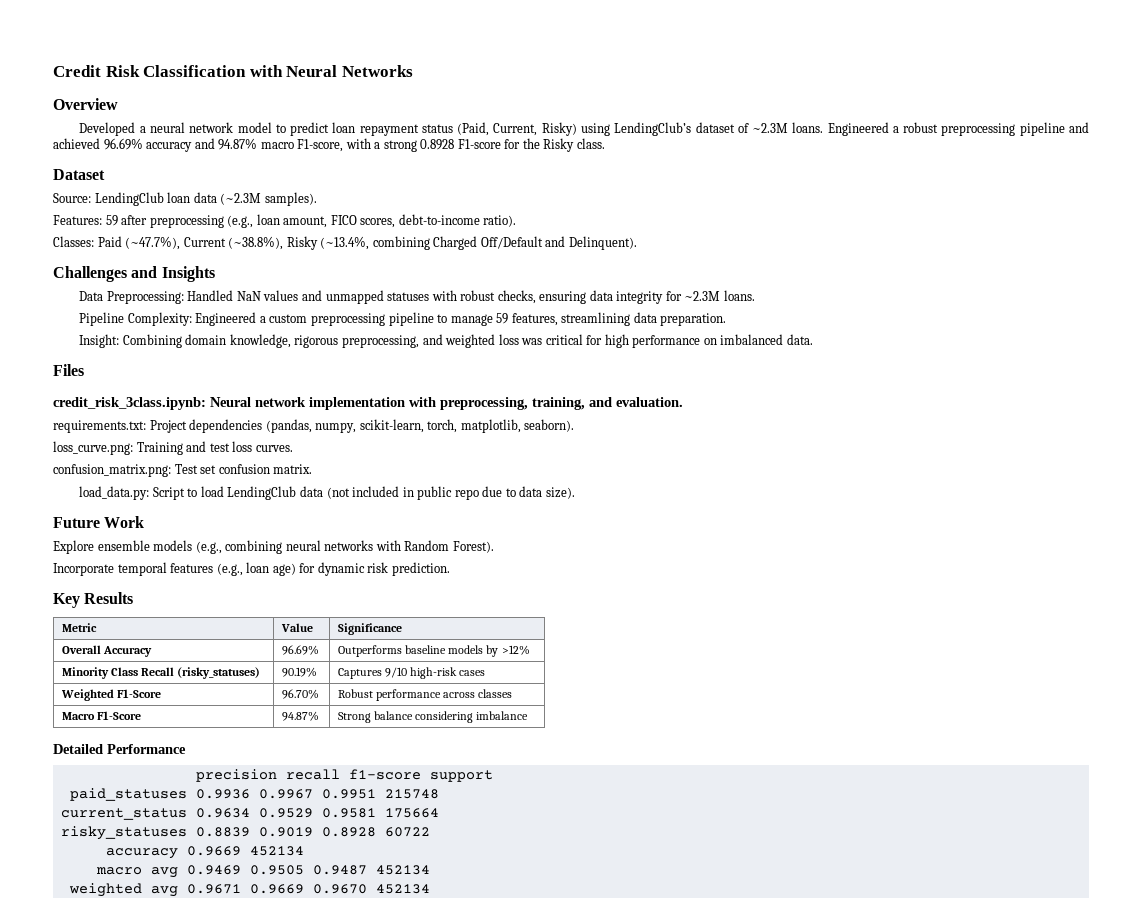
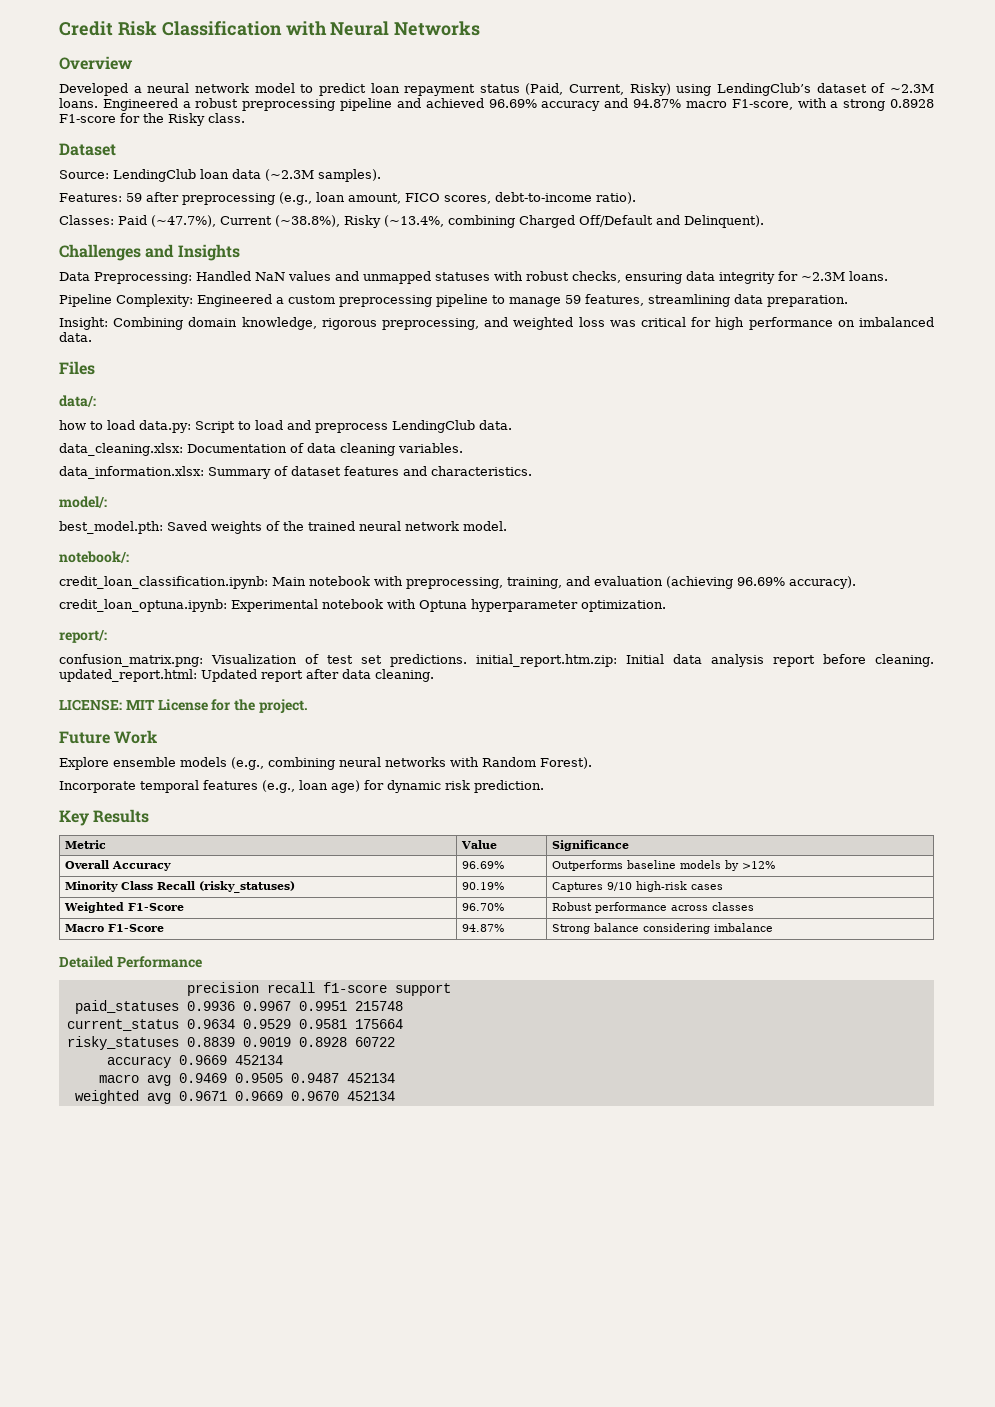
- credit_risk_3class.ipynb: Neural network implementation with preprocessing, training, and evaluation.
- requirements.txt: Project dependencies (pandas, numpy, scikit-learn, torch, matplotlib, seaborn).
- loss_curve.png: Training and test loss curves.
- confusion_matrix.png: Test set confusion matrix.
- load_data.py: Script to load LendingClub data (not included in public repo due to data size).
+ data/:
+ how to load data.py: Script to load and preprocess LendingClub data.
+ data_cleaning.xlsx: Documentation of data cleaning variables.
+ data_information.xlsx: Summary of dataset features and characteristics.
+ model/:
+ best_model.pth: Saved weights of the trained neural network model.
+ notebook/:
+ credit_loan_classification.ipynb: Main notebook with preprocessing, training, and evaluation (achieving 96.69% accuracy).
+ credit_loan_optuna.ipynb: Experimental notebook with Optuna hyperparameter optimization.
+ report/:
+ confusion_matrix.png: Visualization of test set predictions. initial_report.htm.zip: Initial data analysis report before cleaning. updated_report.html: Updated report after data cleaning.
+ LICENSE: MIT License for the project.

